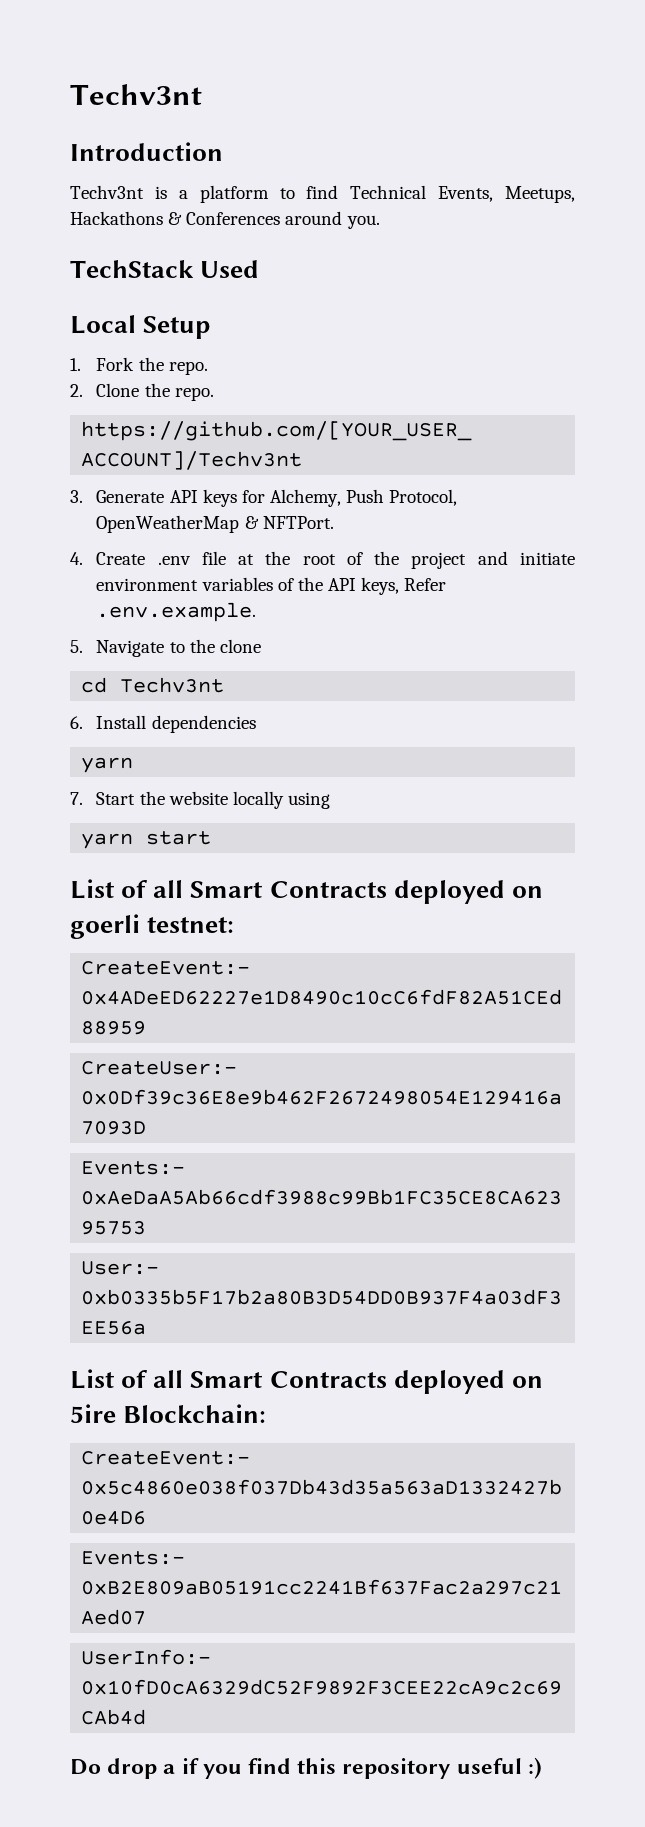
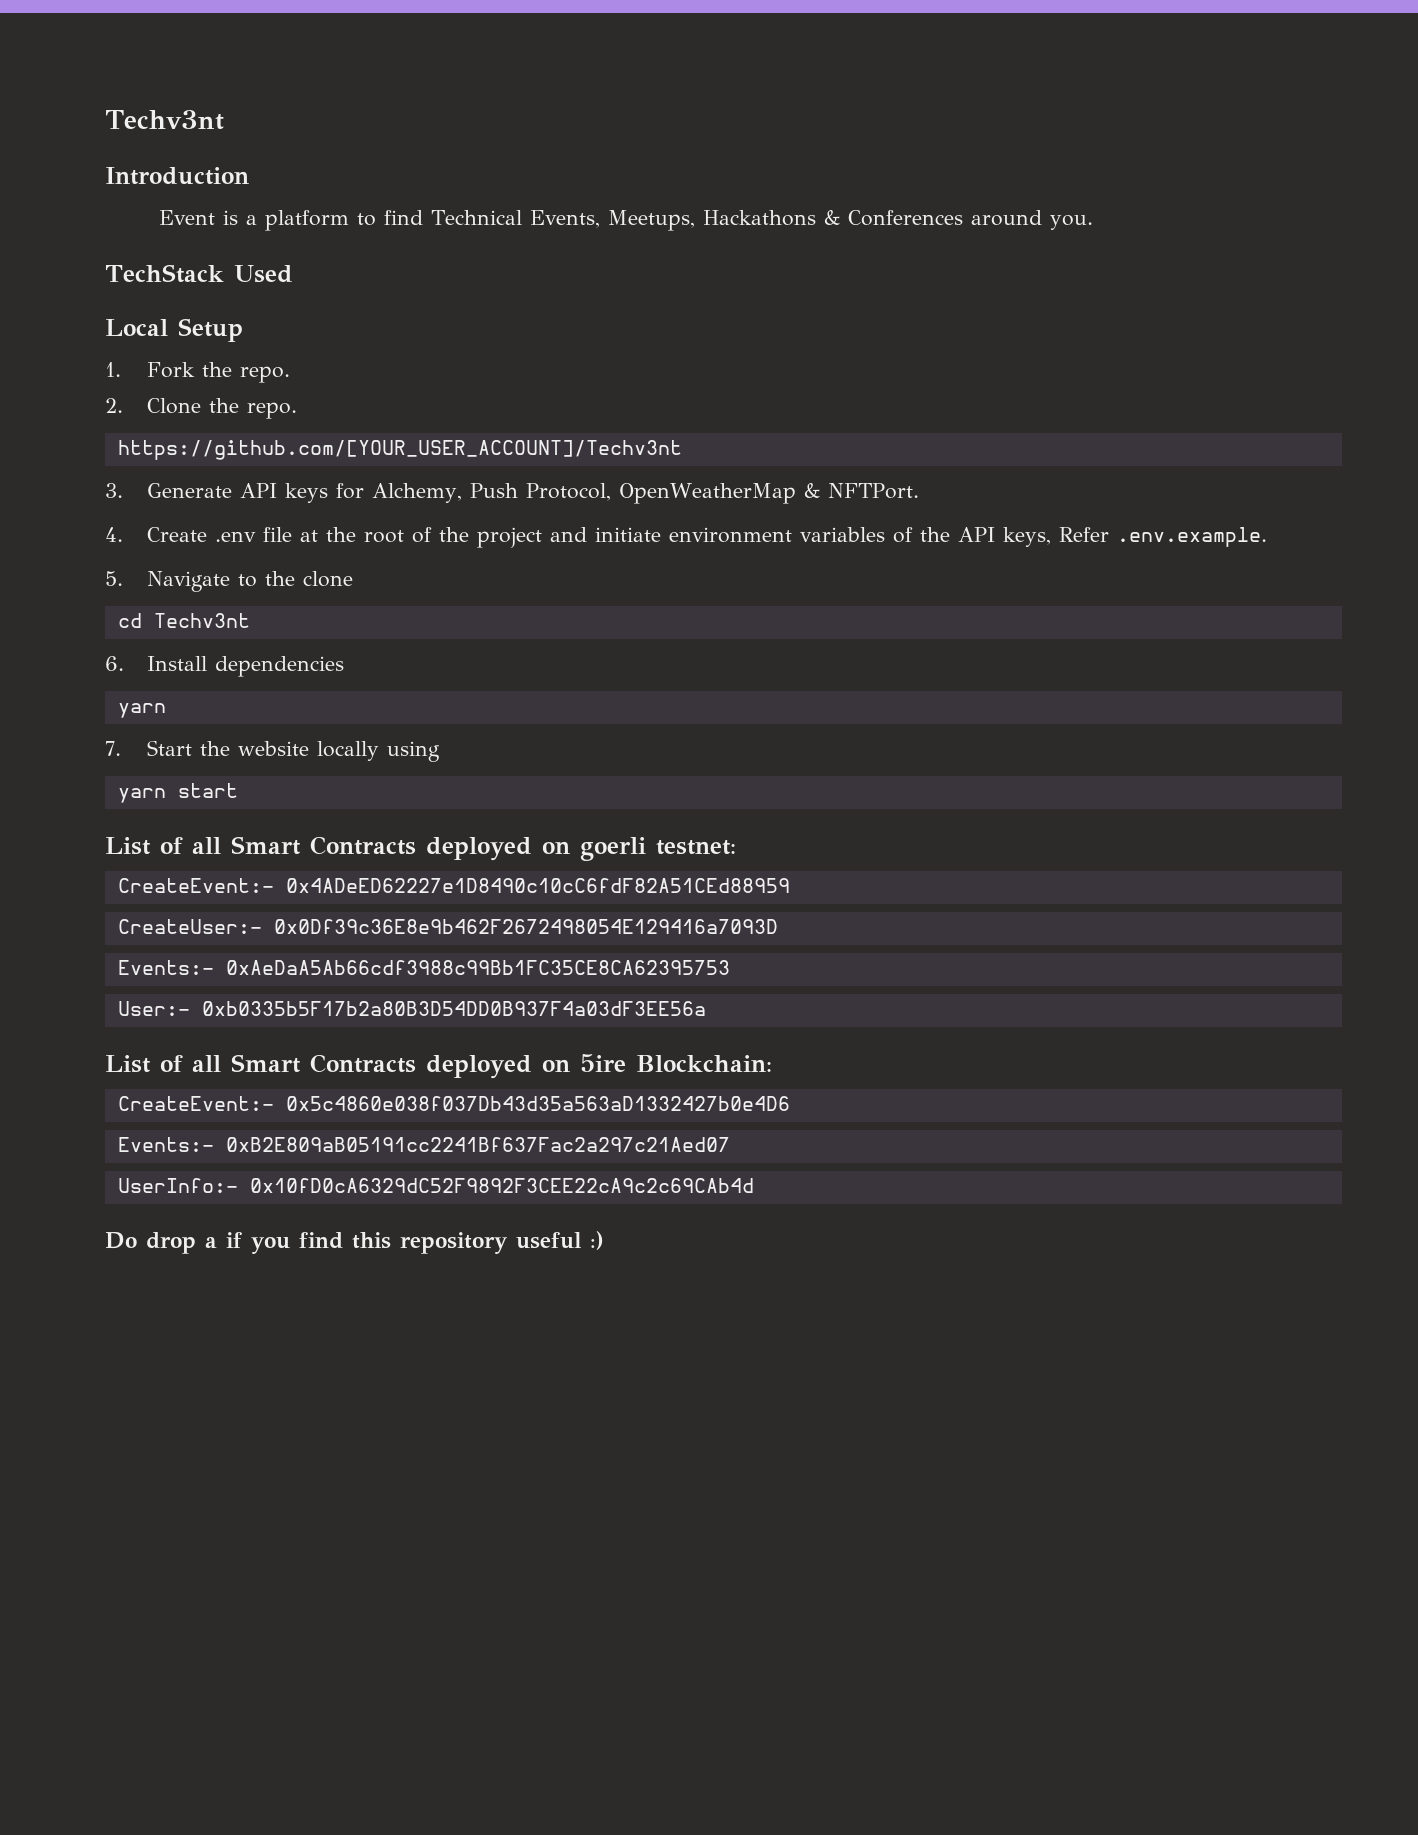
- Techv3nt is a platform to find Technical Events, Meetups, Hackathons & Conferences around you.
+ Event is a platform to find Technical Events, Meetups, Hackathons & Conferences around you.

